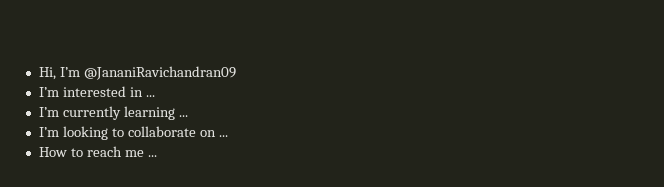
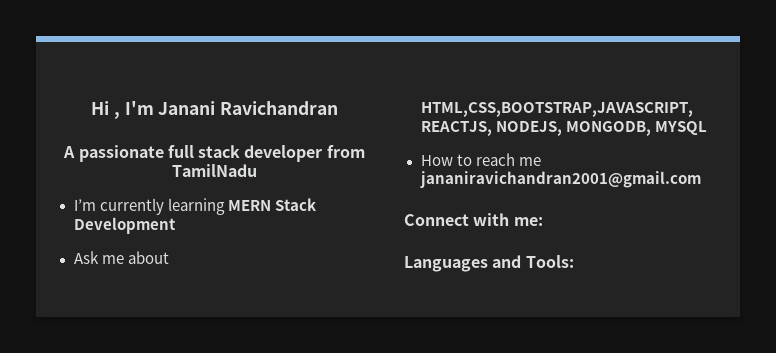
- Hi, I’m @JananiRavichandran09
- I’m interested in ...
- I’m currently learning ...
- I’m looking to collaborate on ...
- How to reach me ...
+ Hi , I'm Janani Ravichandran
+ A passionate full stack developer from TamilNadu
+ I’m currently learning MERN Stack Development
+ Ask me about HTML,CSS,BOOTSTRAP,JAVASCRIPT, REACTJS, NODEJS, MONGODB, MYSQL
+ How to reach me jananiravichandran2001@gmail.com
+ Connect with me:
+ Languages and Tools:

